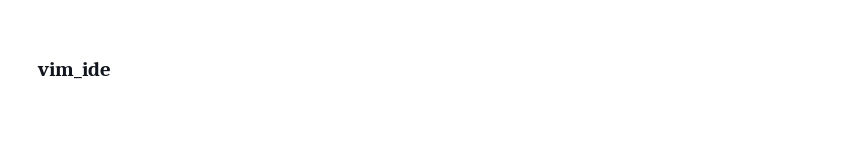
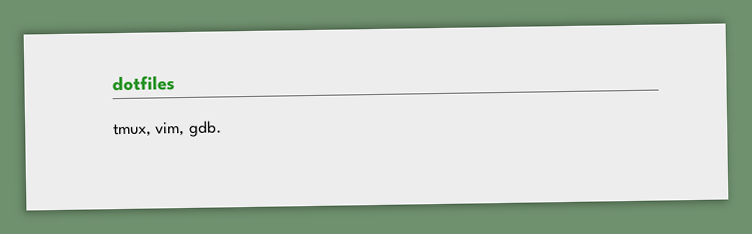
- vim_ide
+ dotfiles
+ tmux, vim, gdb.

